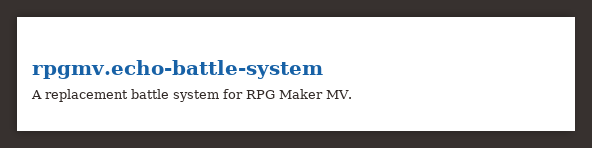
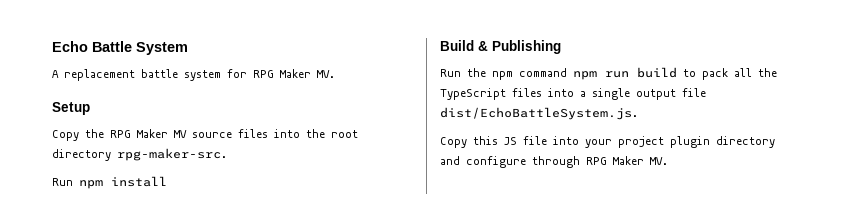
- rpgmv.echo-battle-system
+ Echo Battle System
+ Setup
+ Copy the RPG Maker MV source files into the root directory rpg-maker-src.
+ Run npm install
+ Build & Publishing
+ Run the npm command npm run build to pack all the TypeScript files into a single output file dist/EchoBattleSystem.js.
+ Copy this JS file into your project plugin directory and configure through RPG Maker MV.

